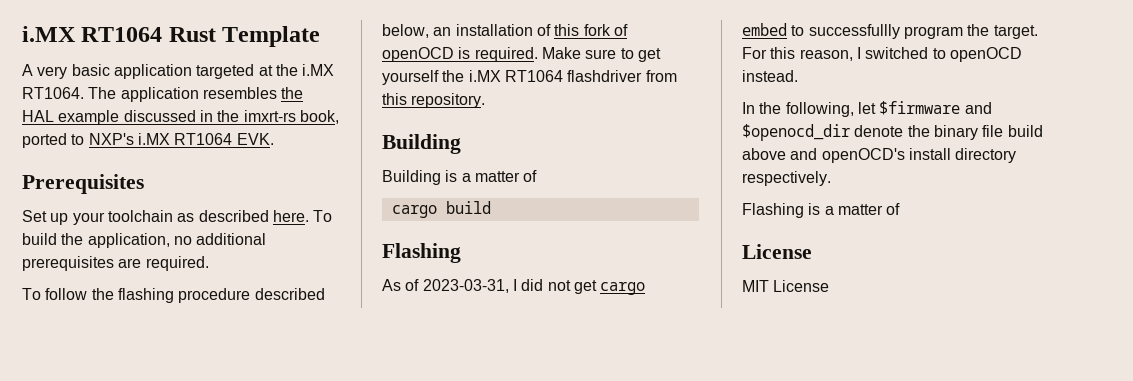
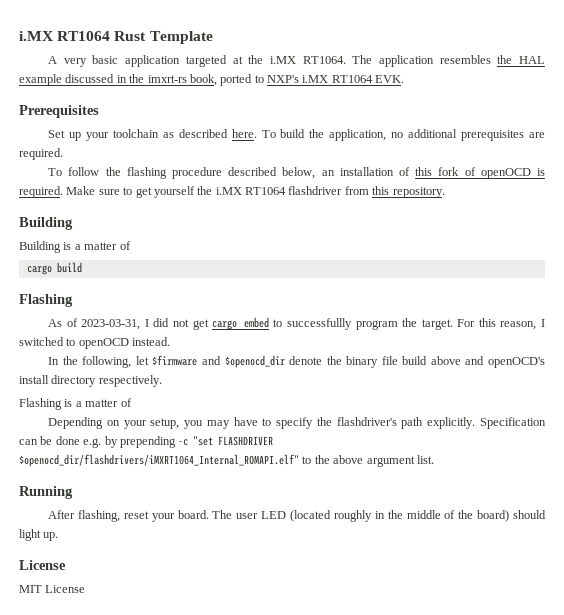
+ Depending on your setup, you may have to specify the flashdriver's path explicitly. Specification can be done e.g. by prepending -c "set FLASHDRIVER $openocd_dir/flashdrivers/iMXRT1064_Internal_ROMAPI.elf" to the above argument list.
+ Running
+ After flashing, reset your board. The user LED (located roughly in the middle of the board) should light up.

